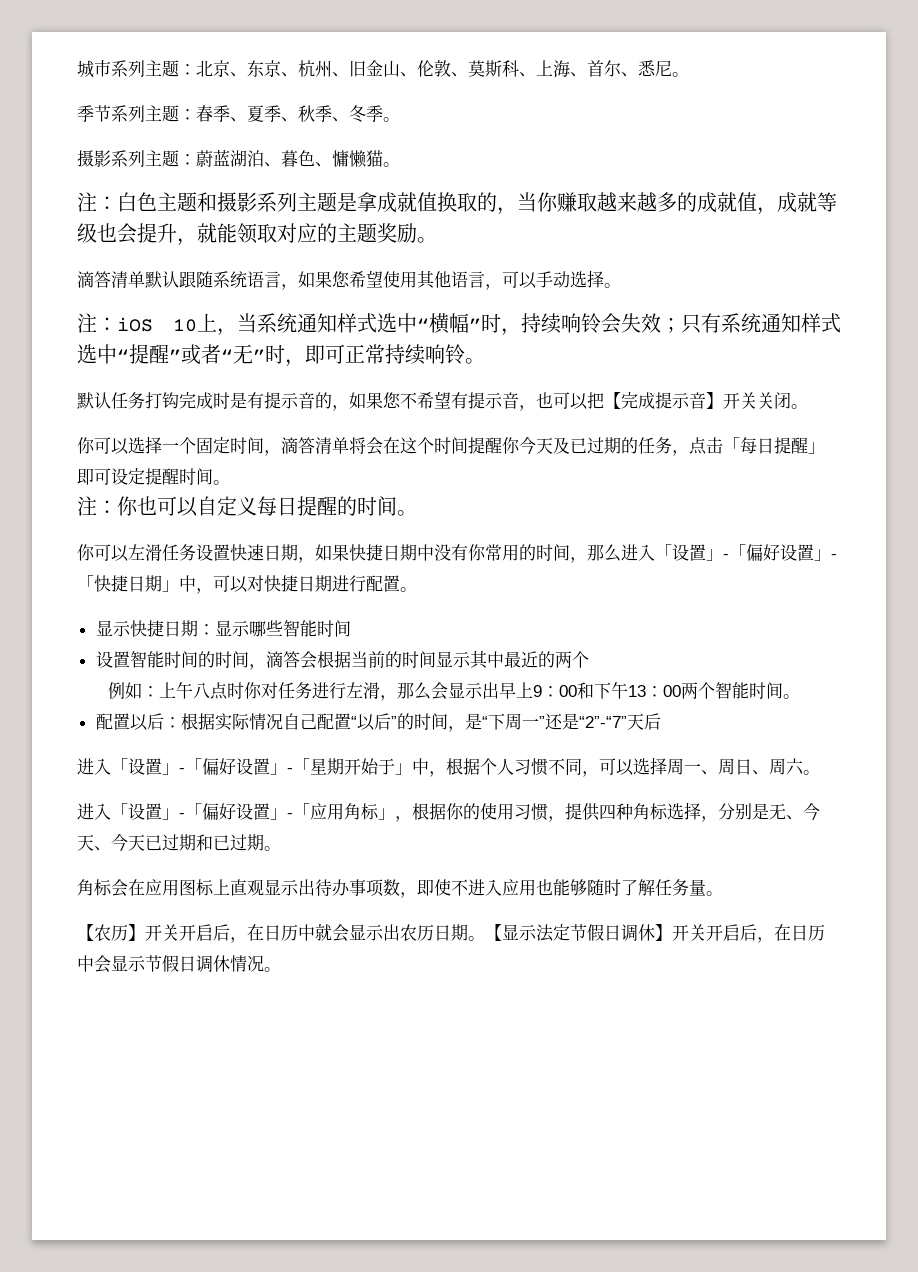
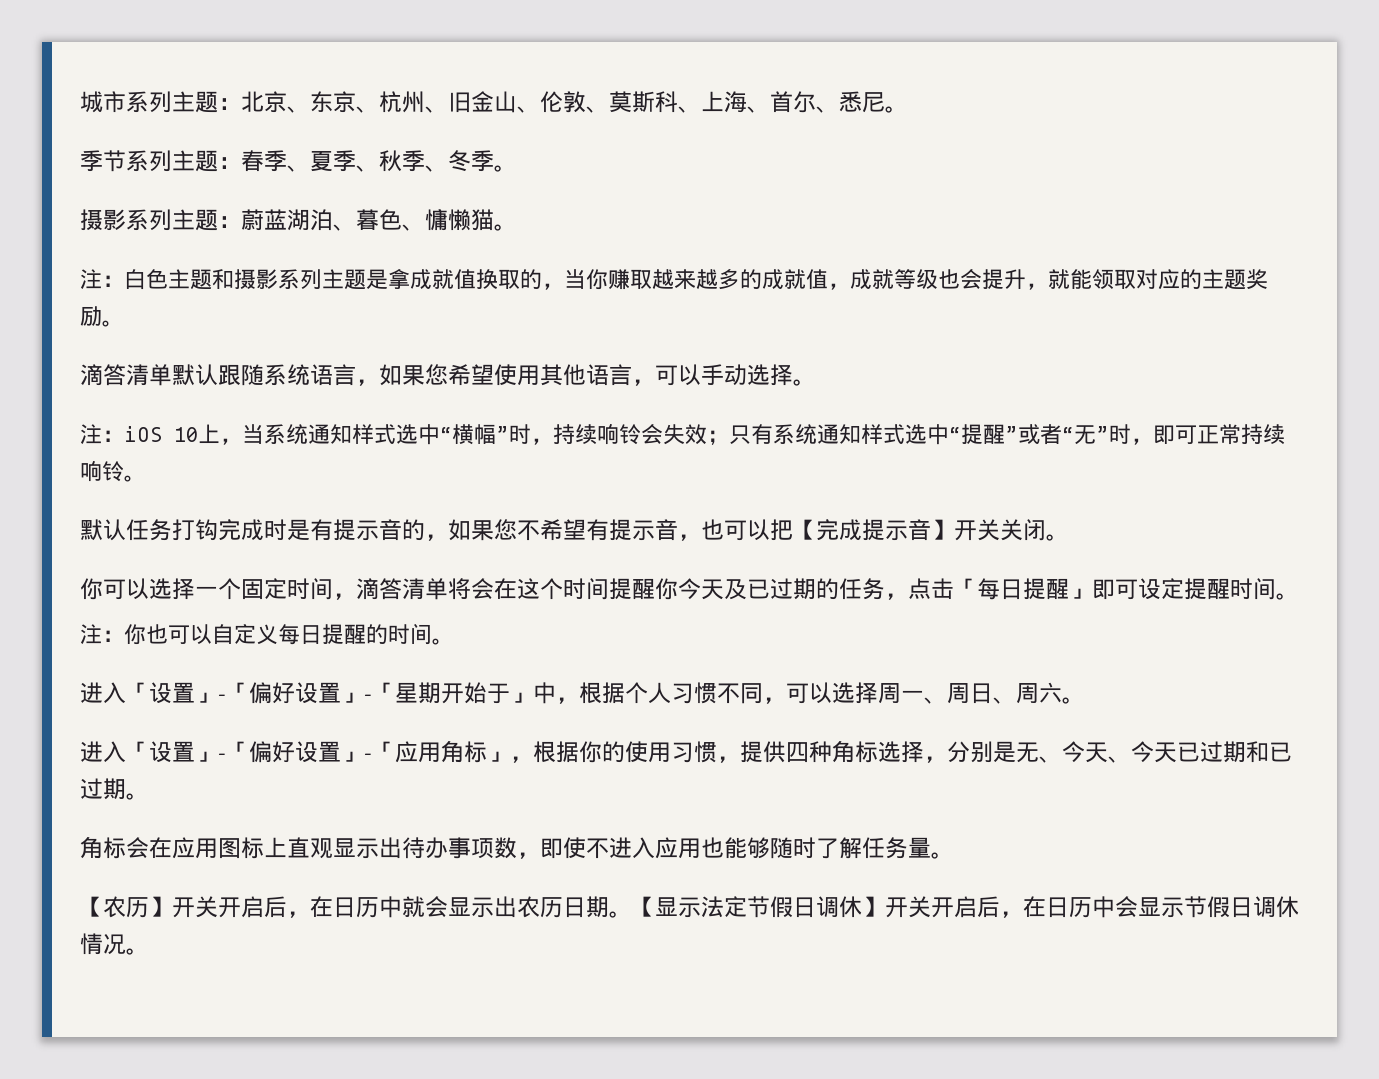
- 你可以左滑任务设置快速日期，如果快捷日期中没有你常用的时间，那么进入「设置」-「偏好设置」-「快捷日期」中，可以对快捷日期进行配置。
- 显示快捷日期：显示哪些智能时间
- 设置智能时间的时间，滴答会根据当前的时间显示其中最近的两个
- 例如：上午八点时你对任务进行左滑，那么会显示出早上9：00和下午13：00两个智能时间。
- 配置以后：根据实际情况自己配置“以后”的时间，是“下周一”还是“2”-“7”天后

